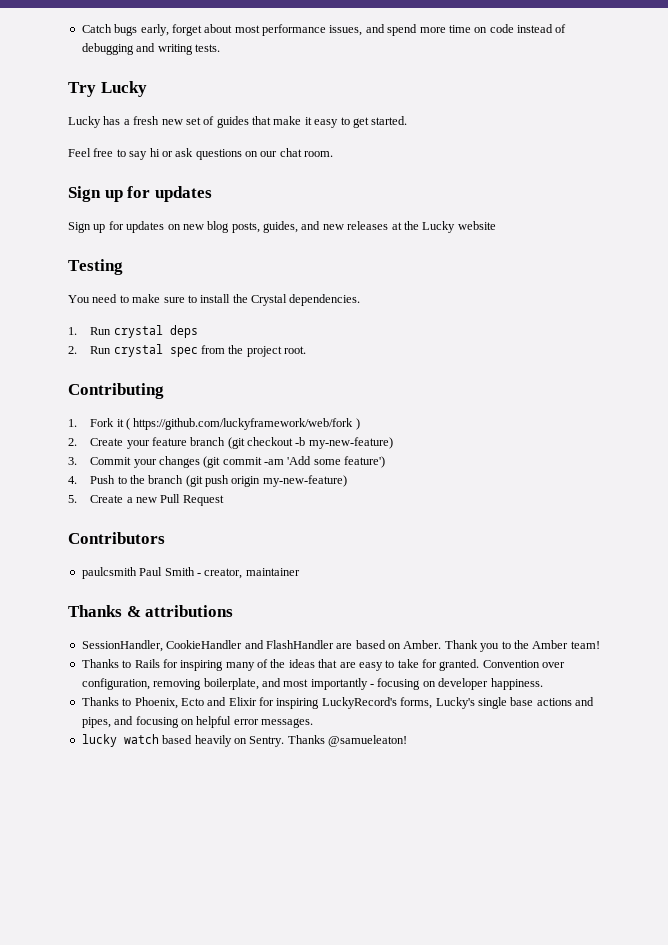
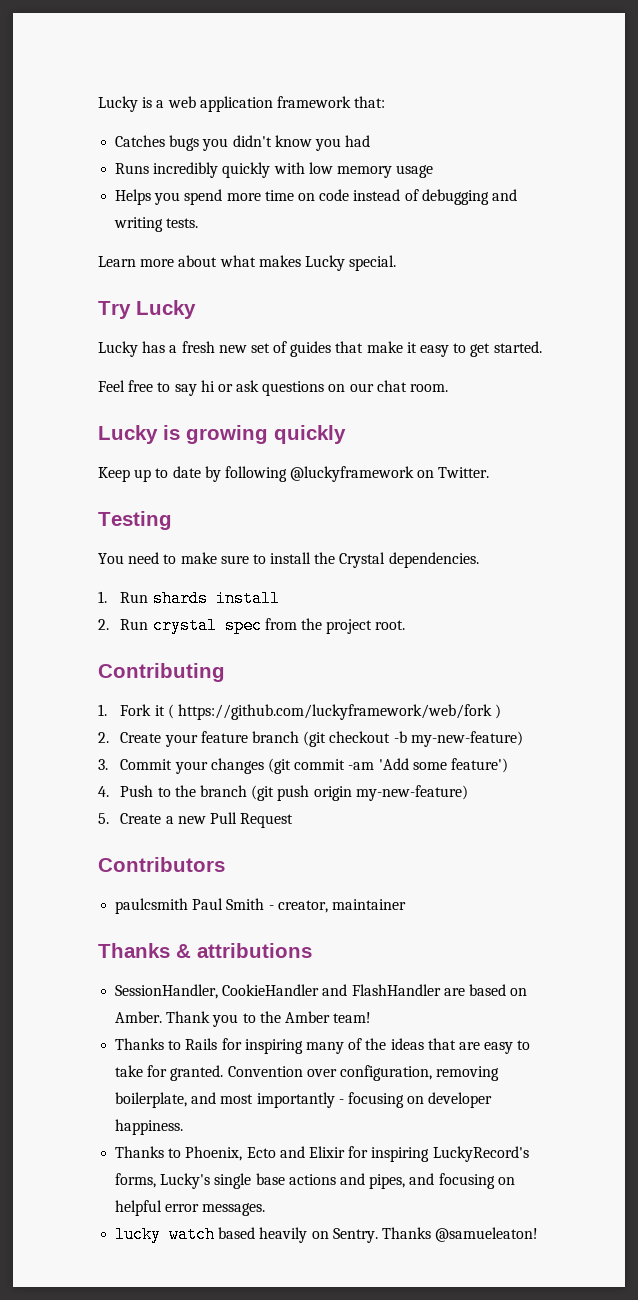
- Catch bugs early, forget about most performance issues, and spend more time on code instead of debugging and writing tests.
+ Lucky is a web application framework that:
+ Catches bugs you didn't know you had
+ Runs incredibly quickly with low memory usage
+ Helps you spend more time on code instead of debugging and writing tests.
+ Learn more about what makes Lucky special.
  Feel free to say hi or ask questions on our chat room.
- Sign up for updates
- Sign up for updates on new blog posts, guides, and new releases at the Lucky website
+ Lucky is growing quickly
+ Keep up to date by following @luckyframework on Twitter.
- 1. Run crystal deps
+ 1. Run shards install

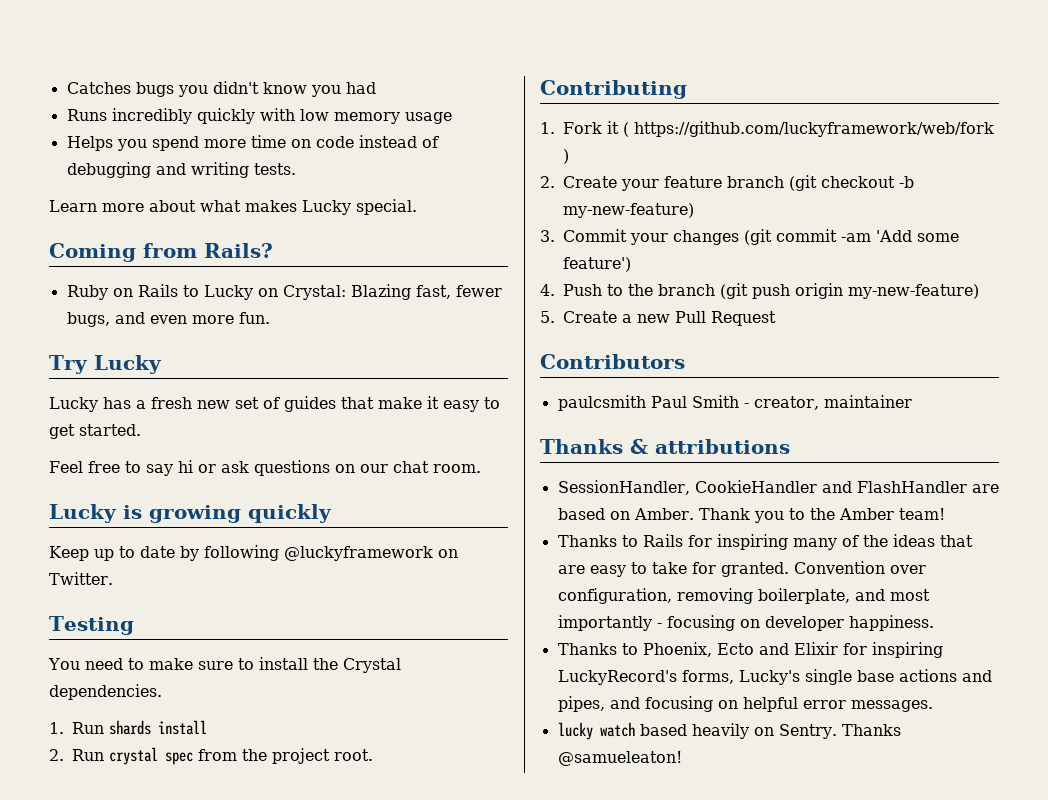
- Lucky is a web application framework that:
+ Coming from Rails?
+ Ruby on Rails to Lucky on Crystal: Blazing fast, fewer bugs, and even more fun.

